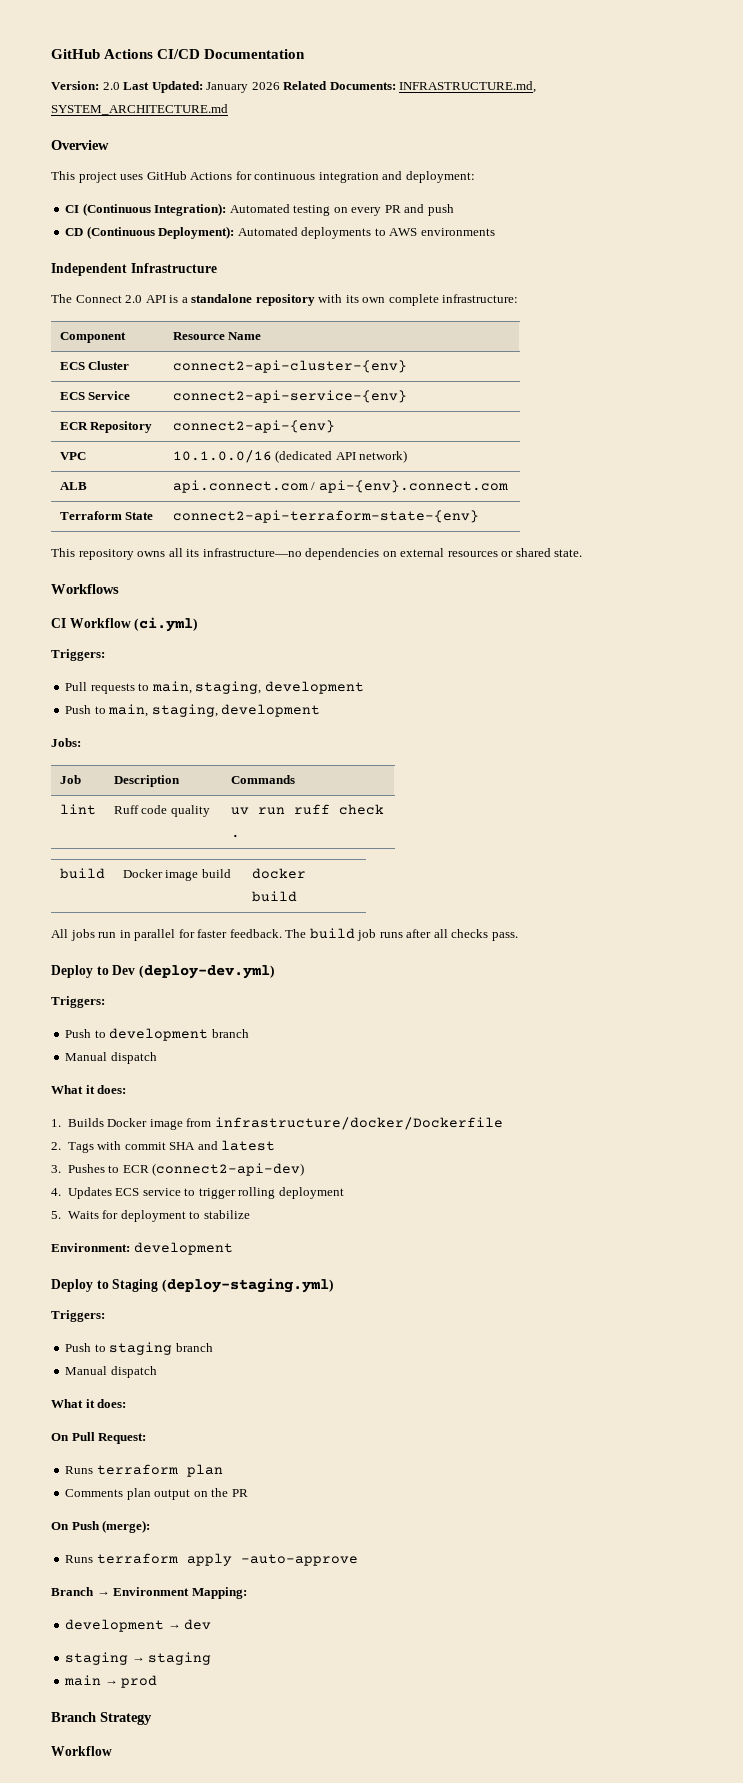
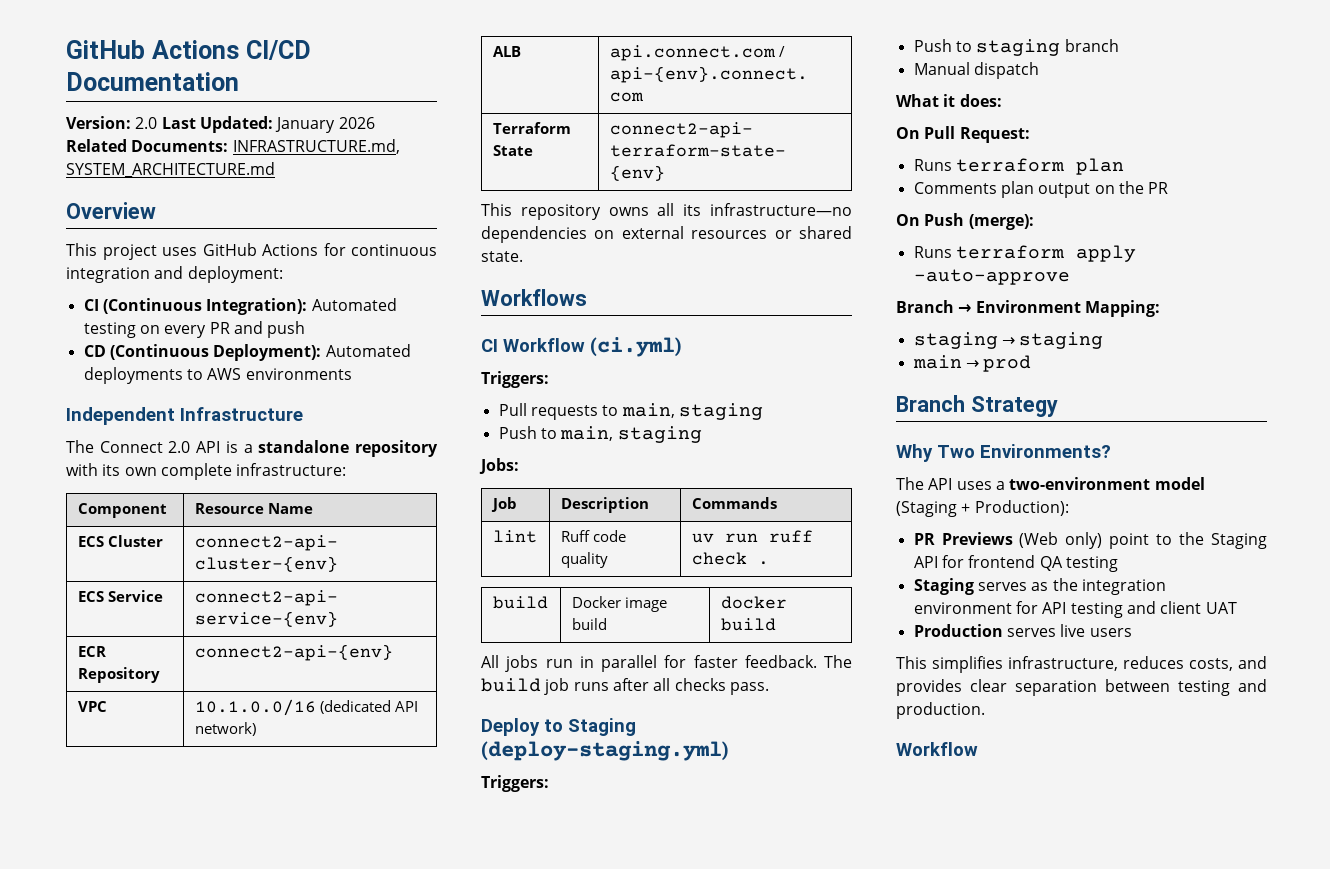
- Pull requests to main, staging, development
+ Pull requests to main, staging
- Push to main, staging, development
+ Push to main, staging
- Deploy to Dev (deploy-dev.yml)
- Triggers:
- Push to development branch
- Manual dispatch
- What it does:
- 1. Builds Docker image from infrastructure/docker/Dockerfile
- 2. Tags with commit SHA and latest
- 3. Pushes to ECR (connect2-api-dev)
- 4. Updates ECS service to trigger rolling deployment
- 5. Waits for deployment to stabilize
- Environment: development
- development → dev
+ Why Two Environments?
+ The API uses a two-environment model (Staging + Production):
+ PR Previews (Web only) point to the Staging API for frontend QA testing
+ Staging serves as the integration environment for API testing and client UAT
+ Production serves live users
+ This simplifies infrastructure, reduces costs, and provides clear separation between testing and production.

